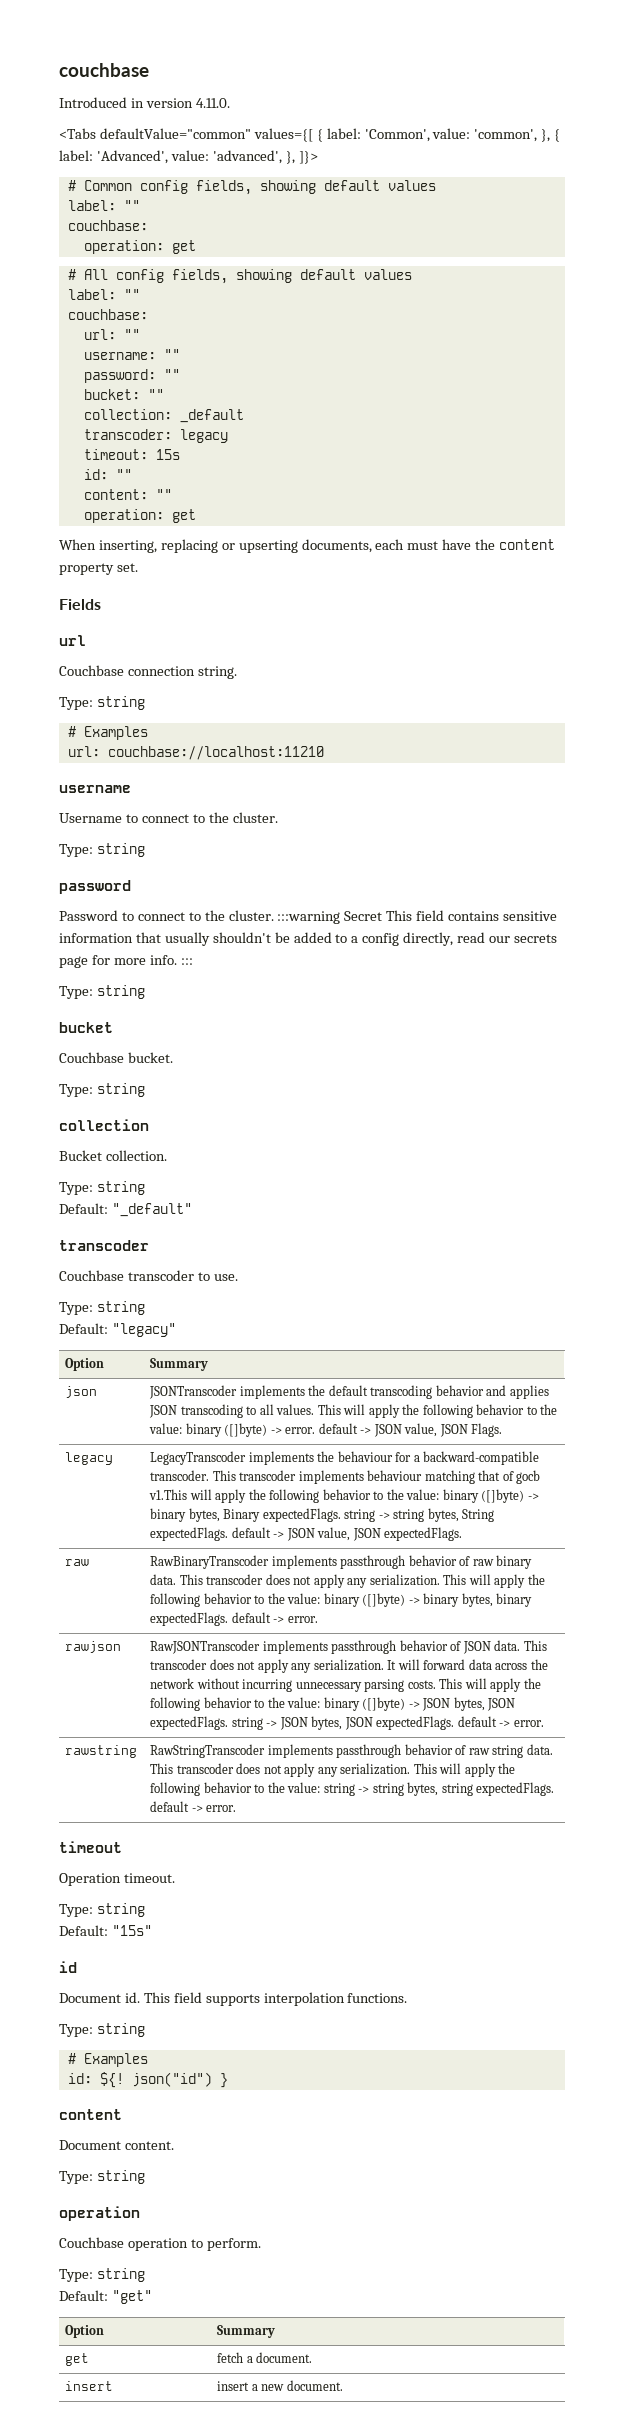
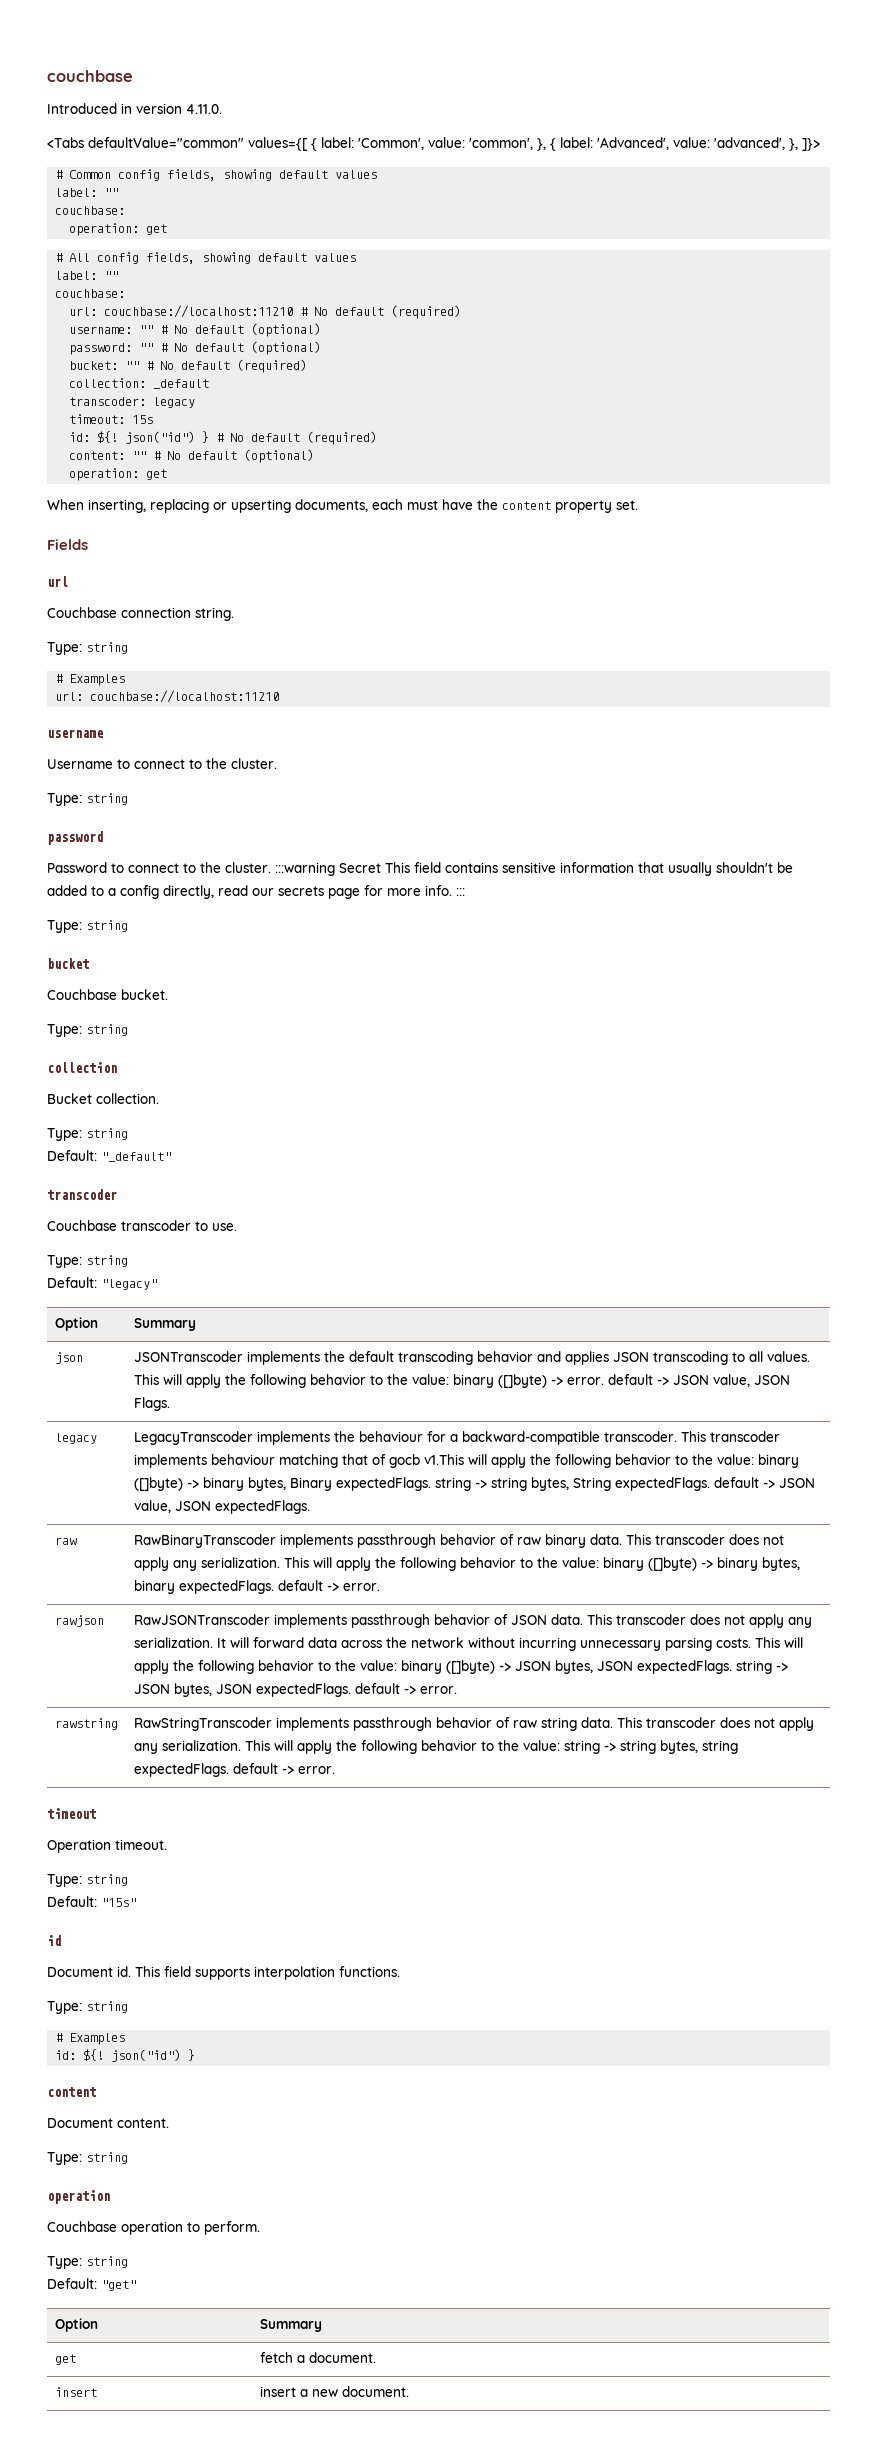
- url: ""
- username: ""
- password: ""
- bucket: ""
+ url: couchbase://localhost:11210 # No default (required)
+ username: "" # No default (optional)
+ password: "" # No default (optional)
+ bucket: "" # No default (required)
- id: ""
- content: ""
+ id: ${! json("id") } # No default (required)
+ content: "" # No default (optional)

